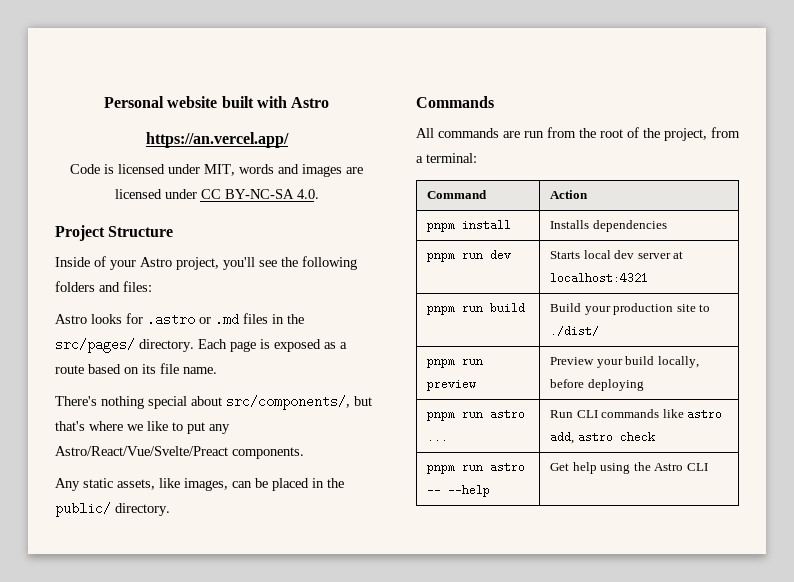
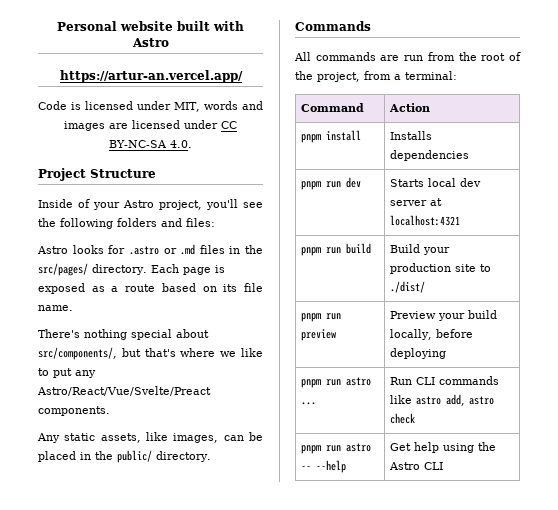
- https://an.vercel.app/
+ https://artur-an.vercel.app/

